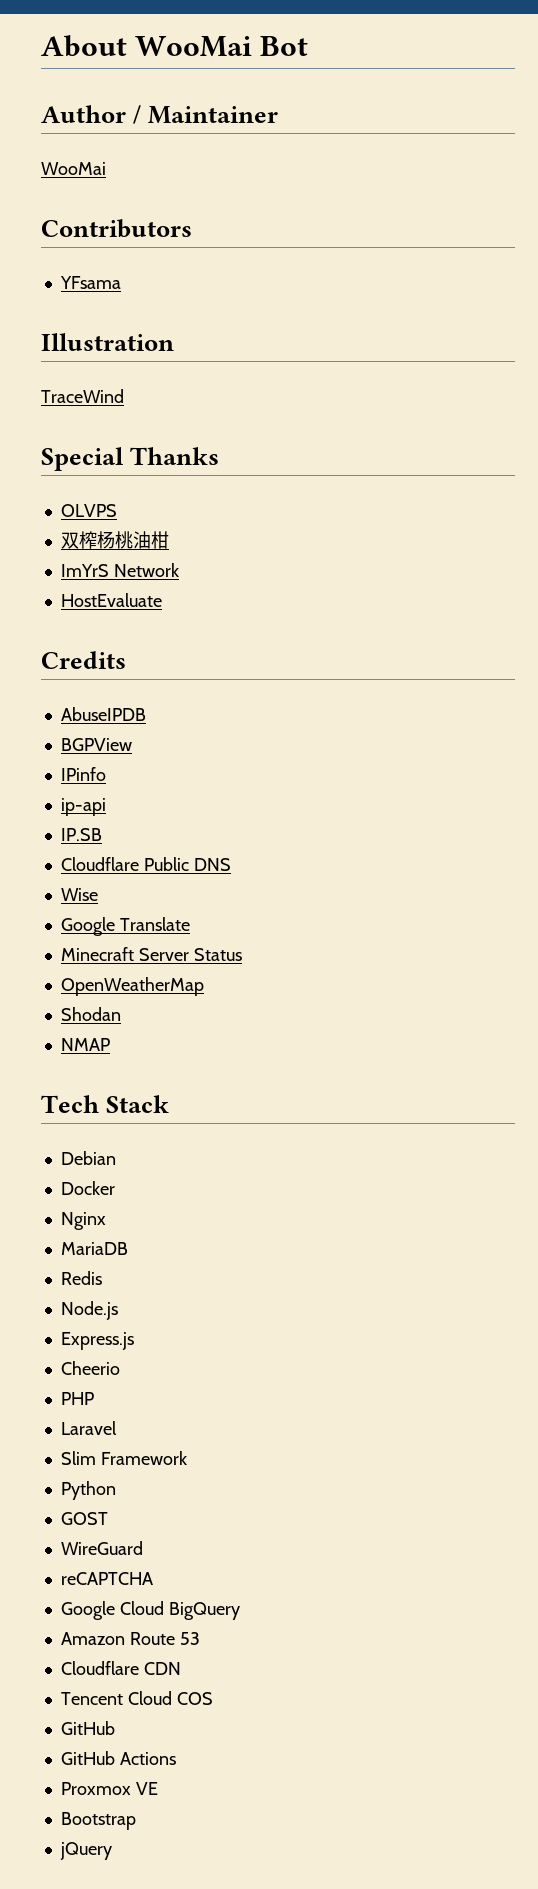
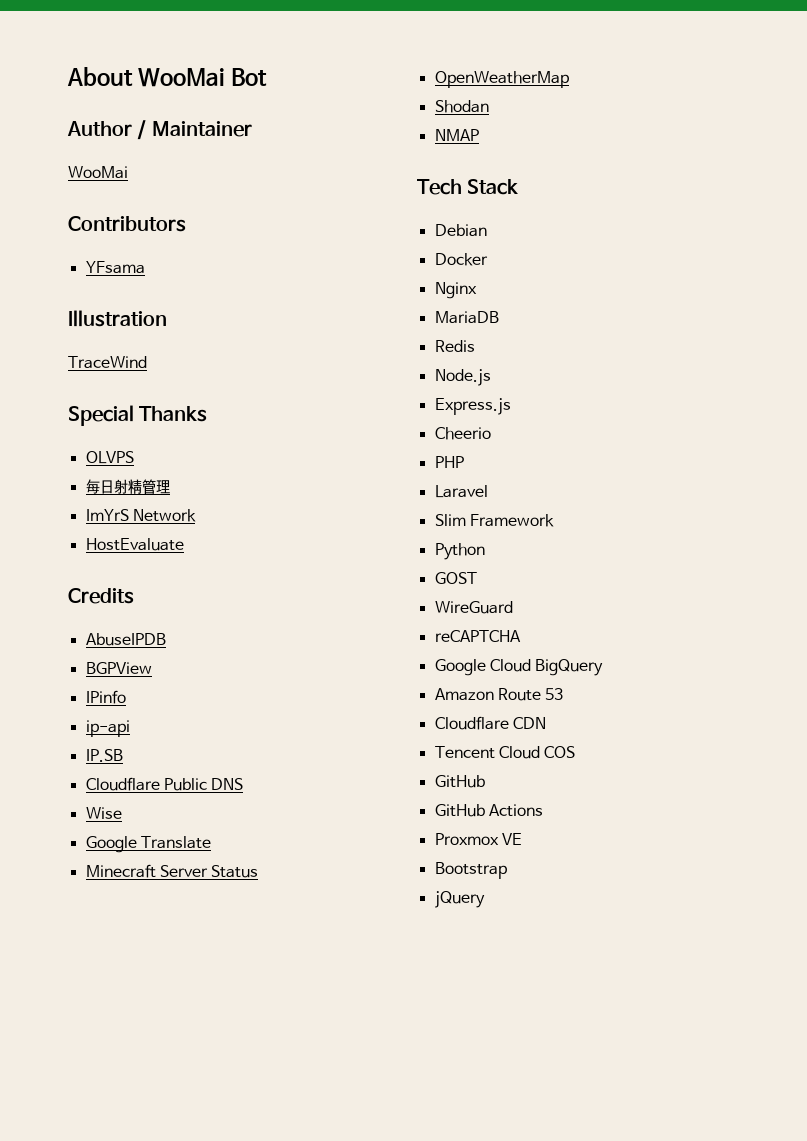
- 双榨杨桃油柑
+ 每日射精管理

